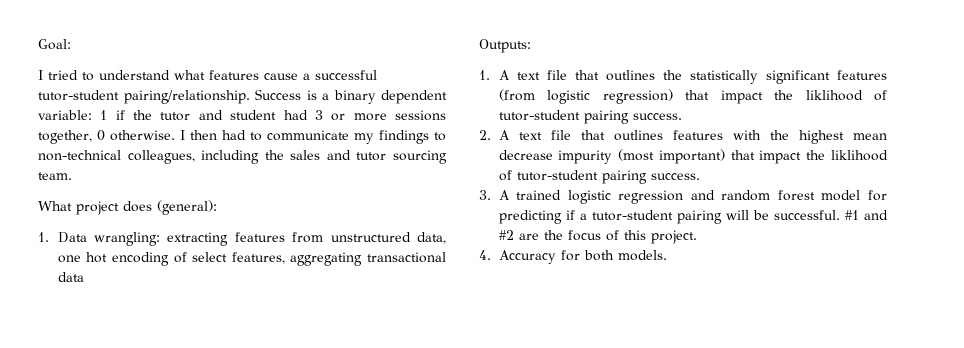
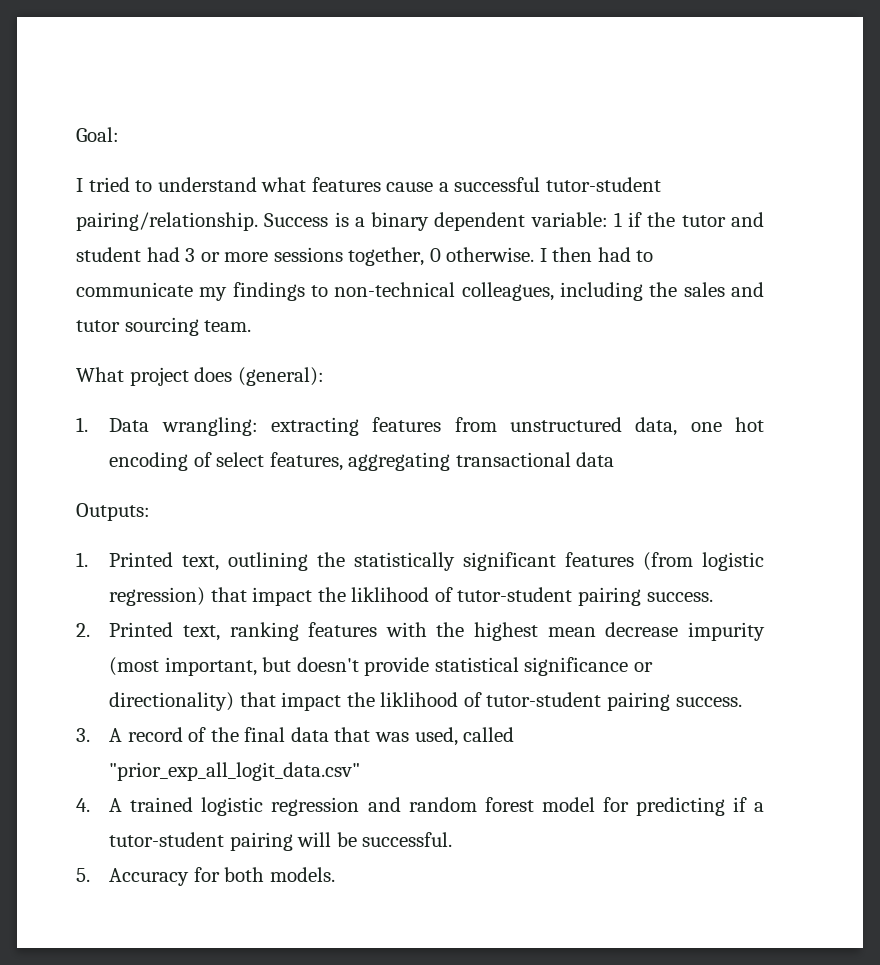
- 1. A text file that outlines the statistically significant features (from logistic regression) that impact the liklihood of tutor-student pairing success.
+ 1. Printed text, outlining the statistically significant features (from logistic regression) that impact the liklihood of tutor-student pairing success.
- 2. A text file that outlines features with the highest mean decrease impurity (most important) that impact the liklihood of tutor-student pairing success.
+ 2. Printed text, ranking features with the highest mean decrease impurity (most important, but doesn't provide statistical significance or directionality) that impact the liklihood of tutor-student pairing success.
- 3. A trained logistic regression and random forest model for predicting if a tutor-student pairing will be successful. #1 and #2 are the focus of this project.
- 4. Accuracy for both models.
+ 3. A record of the final data that was used, called "prior_exp_all_logit_data.csv"
+ 4. A trained logistic regression and random forest model for predicting if a tutor-student pairing will be successful.
+ 5. Accuracy for both models.

